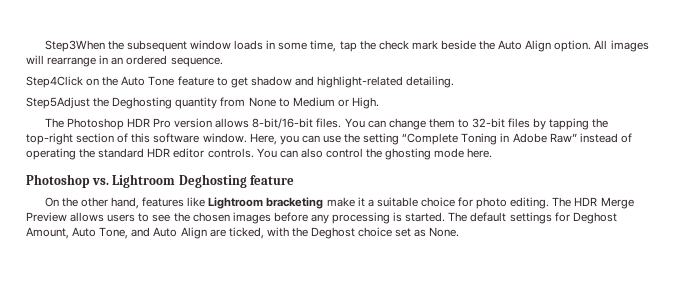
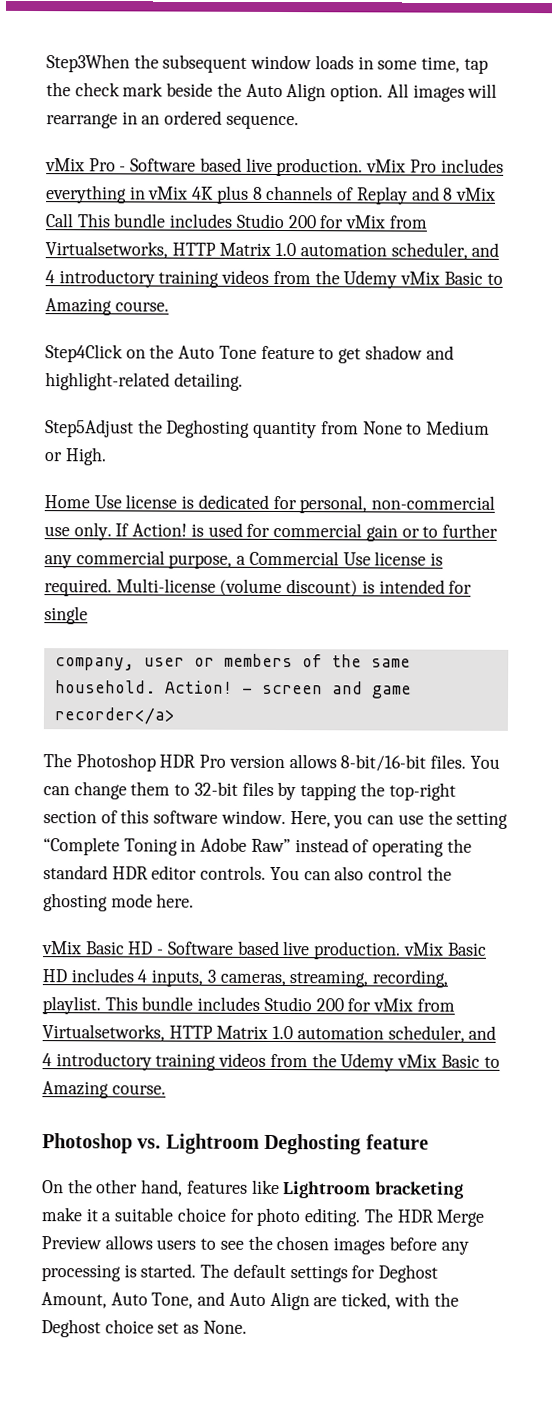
+ vMix Pro - Software based live production. vMix Pro includes everything in vMix 4K plus 8 channels of Replay and 8 vMix Call This bundle includes Studio 200 for vMix from Virtualsetworks, HTTP Matrix 1.0 automation scheduler, and 4 introductory training videos from the Udemy vMix Basic to Amazing course.
+ Home Use license is dedicated for personal, non-commercial use only. If Action! is used for commercial gain or to further any commercial purpose, a Commercial Use license is required. Multi-license (volume discount) is intended for single
+ company, user or members of the same household. Action! - screen and game recorder</a>
+ vMix Basic HD - Software based live production. vMix Basic HD includes 4 inputs, 3 cameras, streaming, recording, playlist. This bundle includes Studio 200 for vMix from Virtualsetworks, HTTP Matrix 1.0 automation scheduler, and 4 introductory training videos from the Udemy vMix Basic to Amazing course.

